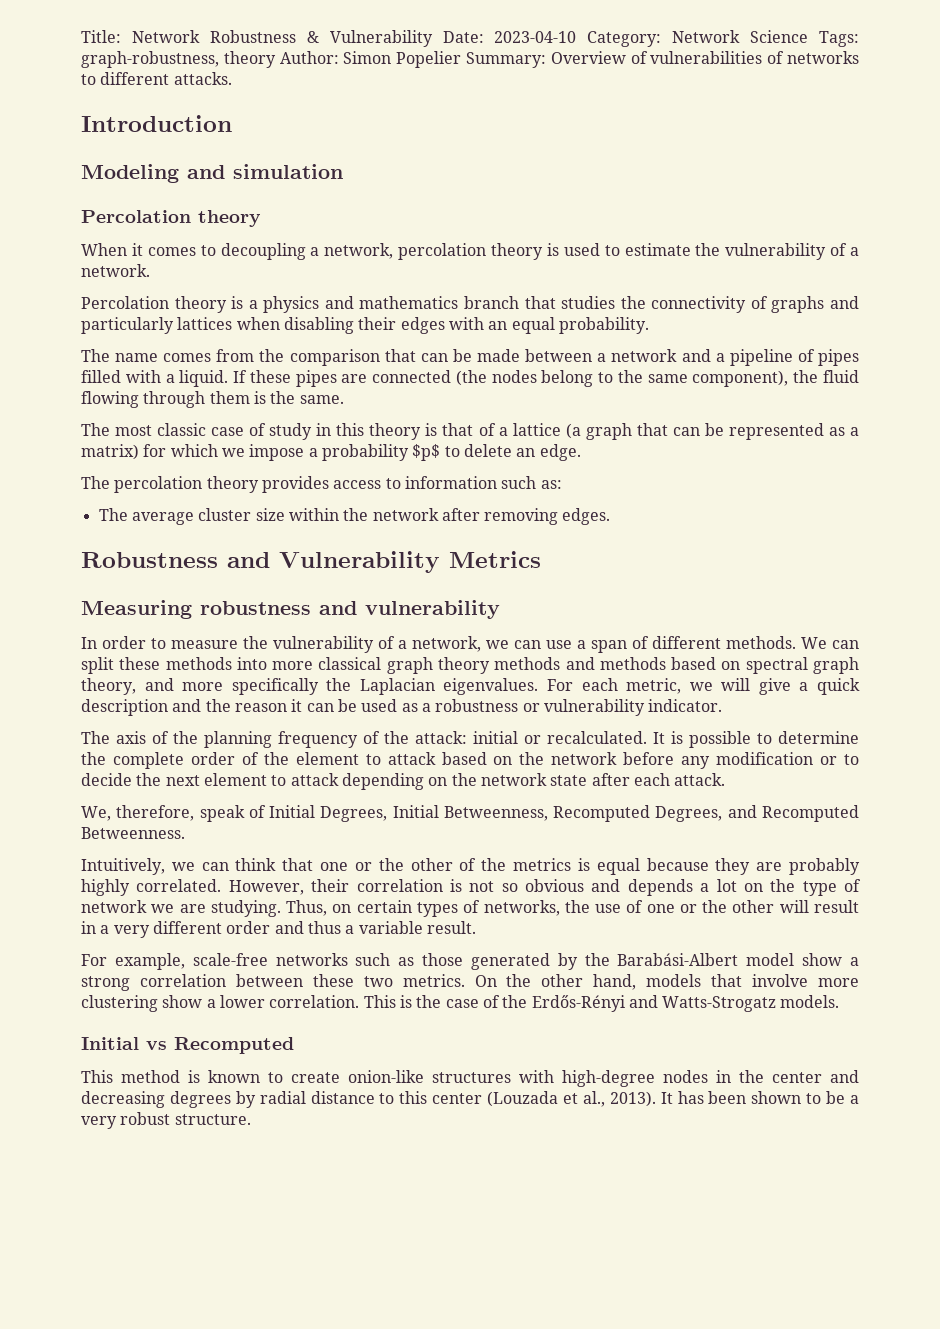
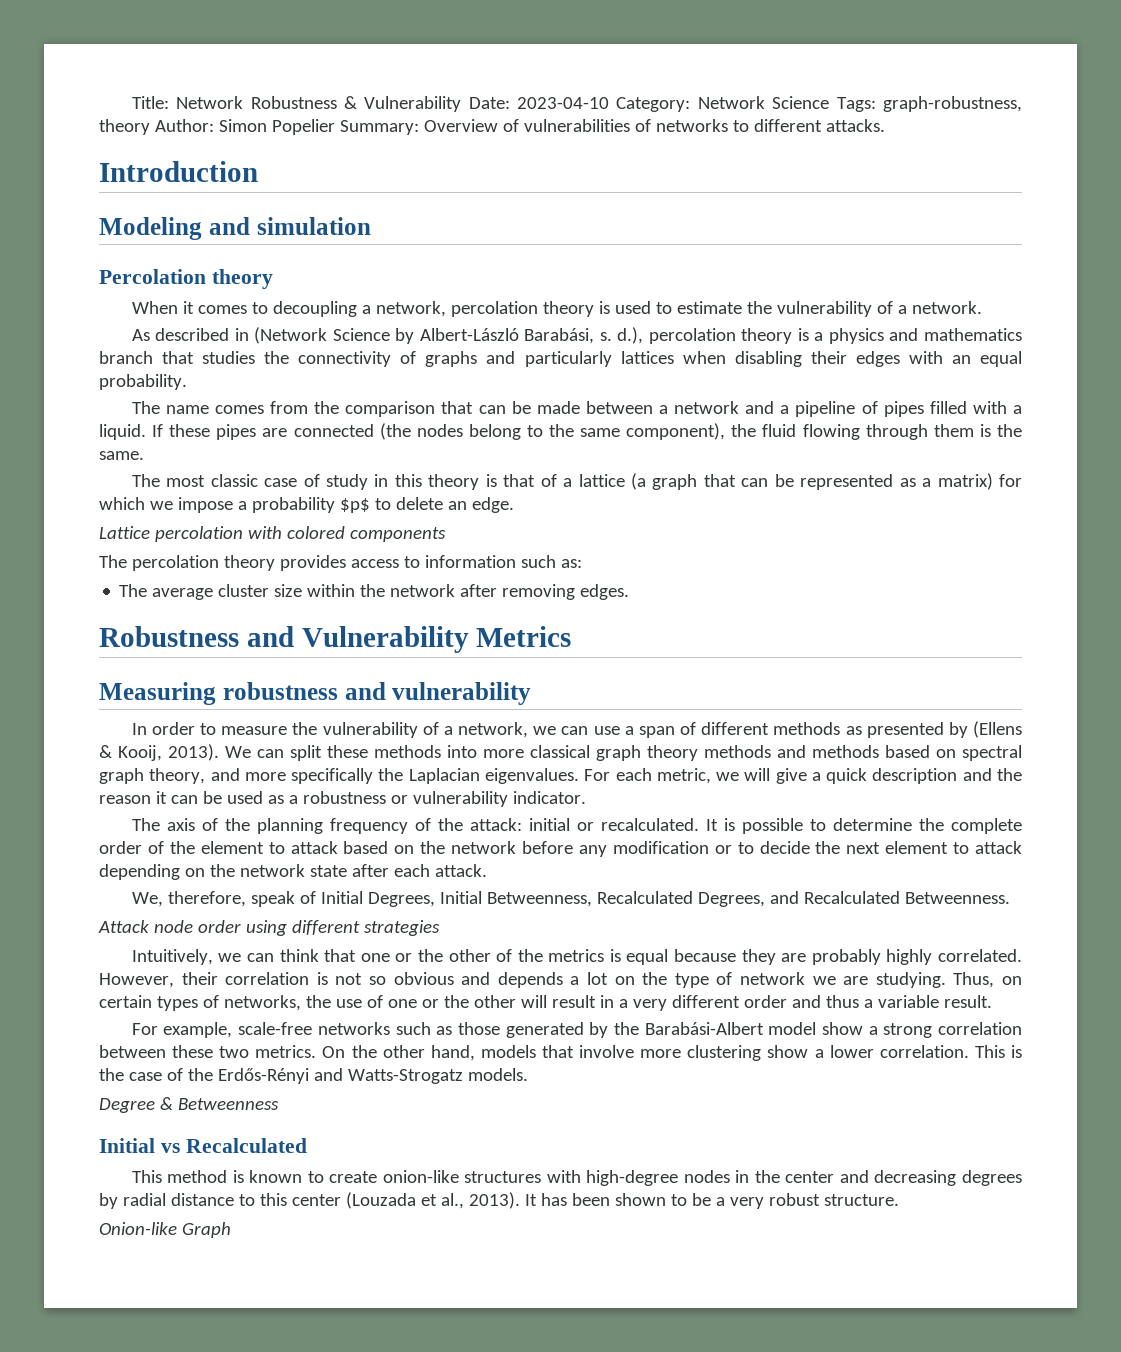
- Percolation theory is a physics and mathematics branch that studies the connectivity of graphs and particularly lattices when disabling their edges with an equal probability.
+ As described in (Network Science by Albert-László Barabási, s. d.), percolation theory is a physics and mathematics branch that studies the connectivity of graphs and particularly lattices when disabling their edges with an equal probability.
+ Lattice percolation with colored components
- In order to measure the vulnerability of a network, we can use a span of different methods.
+ In order to measure the vulnerability of a network, we can use a span of different methods as presented by (Ellens & Kooij, 2013).
- We, therefore, speak of Initial Degrees, Initial Betweenness, Recomputed Degrees, and Recomputed Betweenness.
+ We, therefore, speak of Initial Degrees, Initial Betweenness, Recalculated Degrees, and Recalculated Betweenness.
+ Attack node order using different strategies
+ Degree & Betweenness
- Initial vs Recomputed
+ Initial vs Recalculated
+ Onion-like Graph

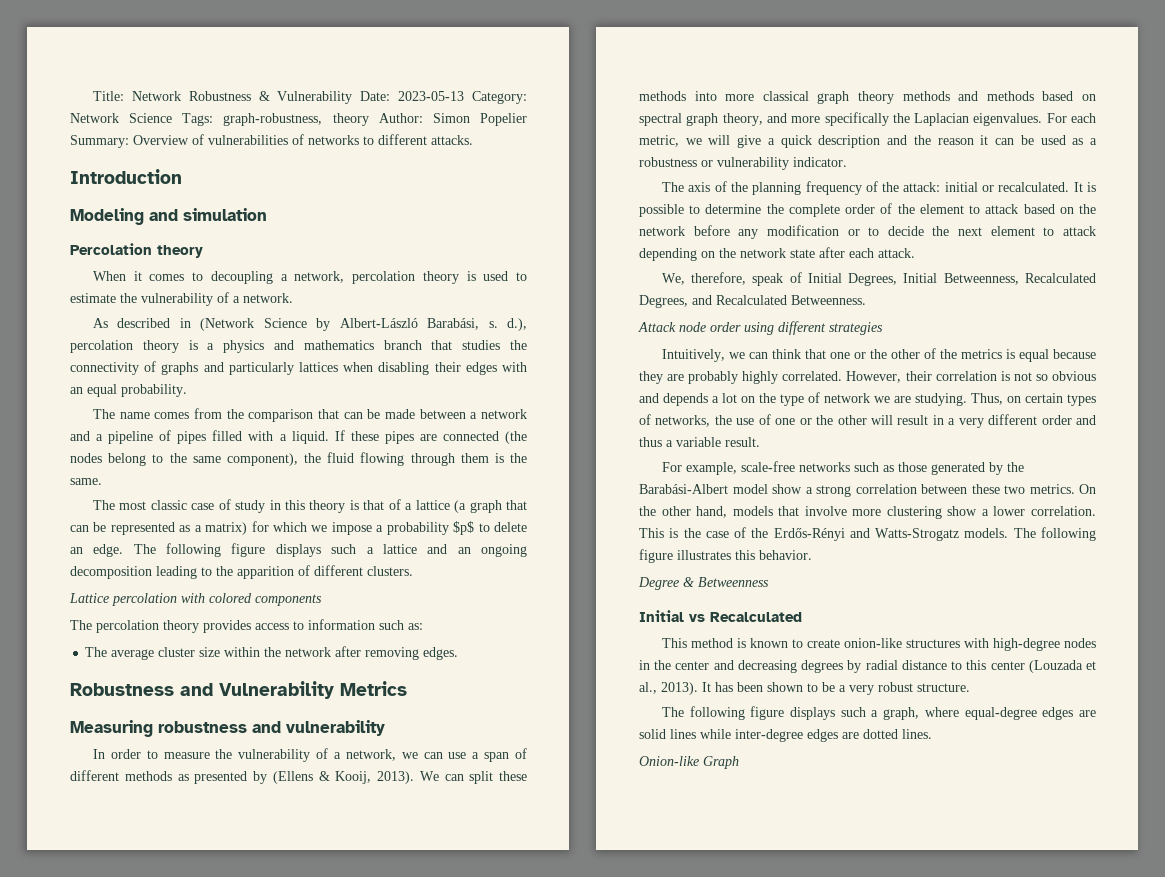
- Title: Network Robustness & Vulnerability Date: 2023-04-10 Category: Network Science Tags: graph-robustness, theory Author: Simon Popelier Summary: Overview of vulnerabilities of networks to different attacks.
+ Title: Network Robustness & Vulnerability Date: 2023-05-13 Category: Network Science Tags: graph-robustness, theory Author: Simon Popelier Summary: Overview of vulnerabilities of networks to different attacks.
+ The following figure displays such a lattice and an ongoing decomposition leading to the apparition of different clusters.
+ The following figure illustrates this behavior.
+ The following figure displays such a graph, where equal-degree edges are solid lines while inter-degree edges are dotted lines.

